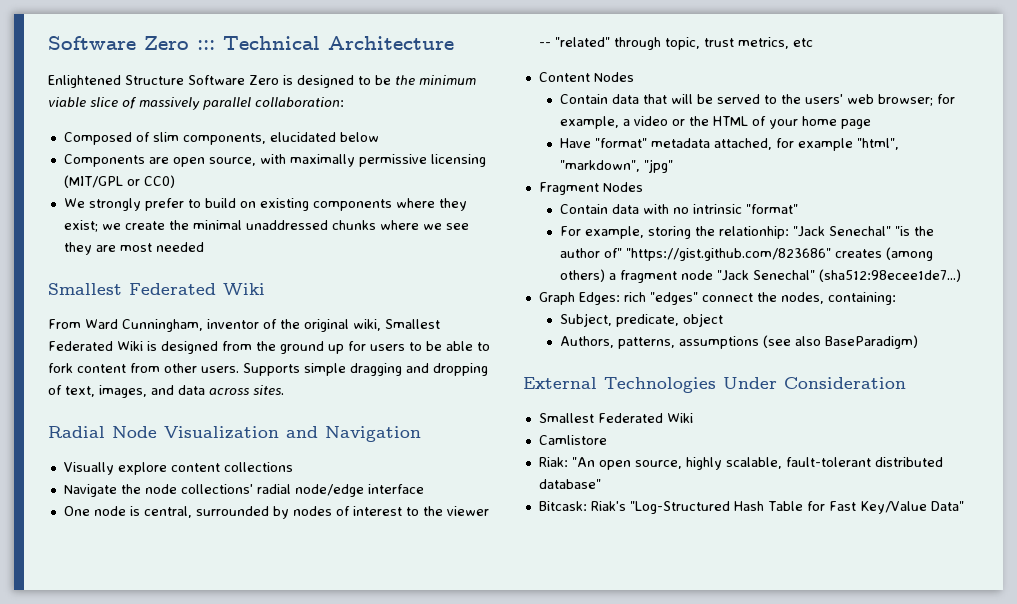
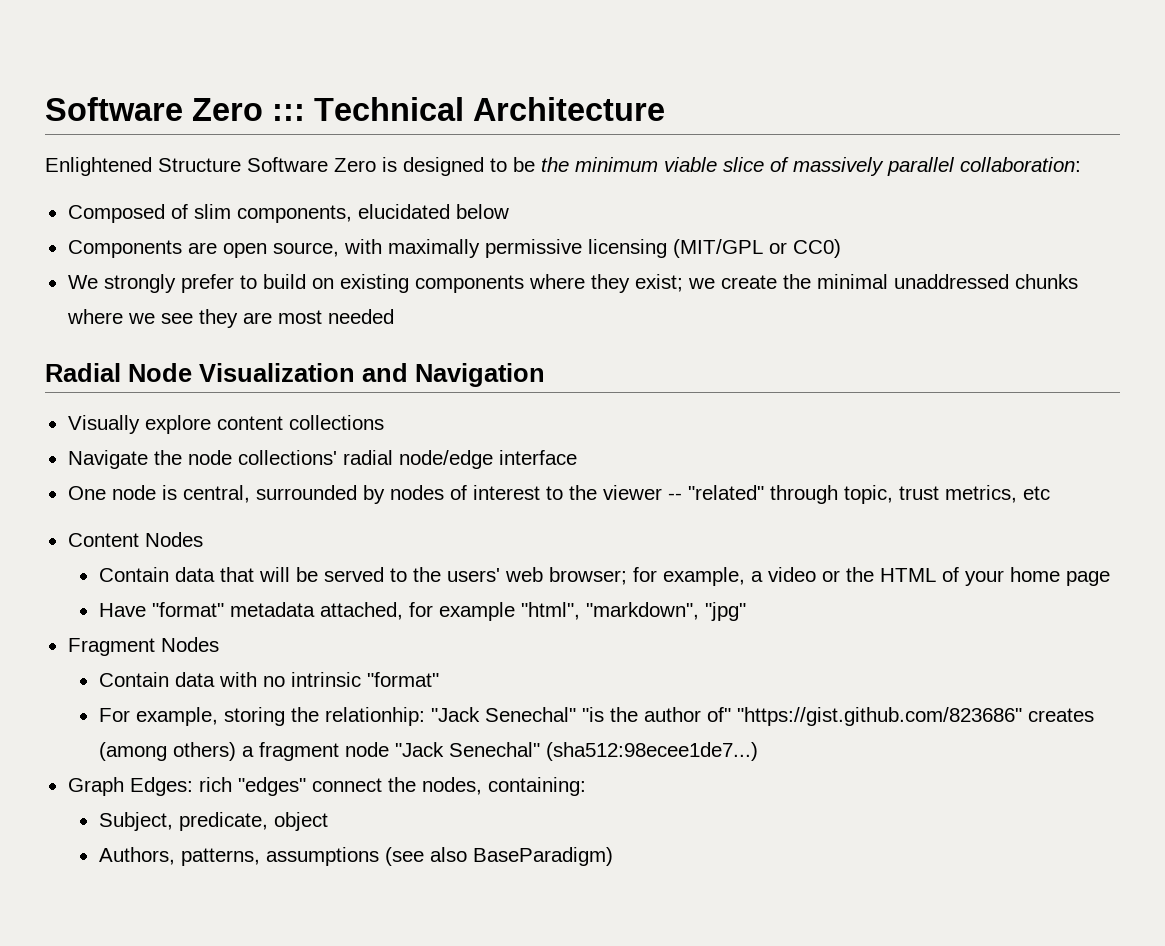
  We strongly prefer to build on existing components where they exist; we create the minimal unaddressed chunks where we see they are most needed
- Smallest Federated Wiki
- From Ward Cunningham, inventor of the original wiki, Smallest Federated Wiki is designed from the ground up for users to be able to fork content from other users. Supports simple dragging and dropping of text, images, and data across sites.
- External Technologies Under Consideration
- Smallest Federated Wiki
- Camlistore
- Riak: "An open source, highly scalable, fault-tolerant distributed database"
- Bitcask: Riak's "Log-Structured Hash Table for Fast Key/Value Data"

